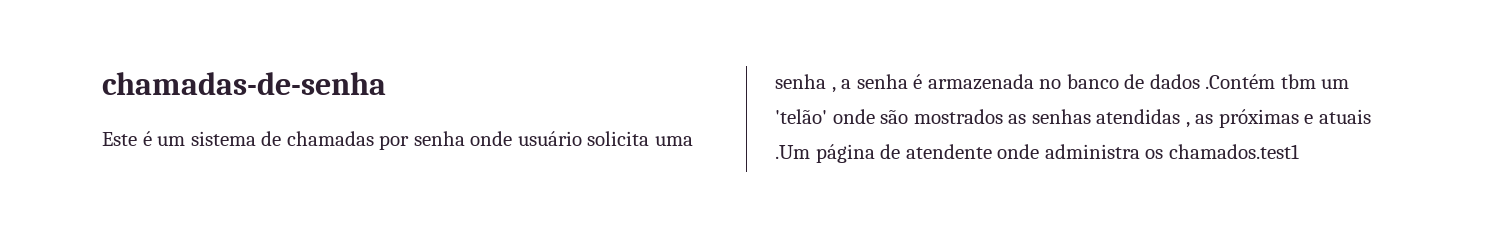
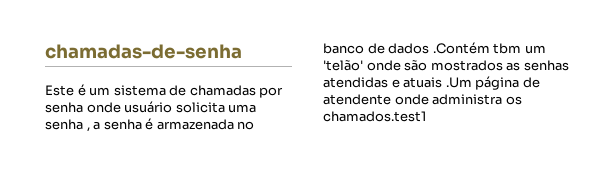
- Este é um sistema de chamadas por senha onde usuário solicita uma senha , a senha é armazenada no banco de dados .Contém tbm um 'telão' onde são mostrados as senhas atendidas , as próximas e atuais .Um página de atendente onde administra os chamados.test1
+ Este é um sistema de chamadas por senha onde usuário solicita uma senha , a senha é armazenada no banco de dados .Contém tbm um 'telão' onde são mostrados as senhas atendidas e atuais .Um página de atendente onde administra os chamados.test1

